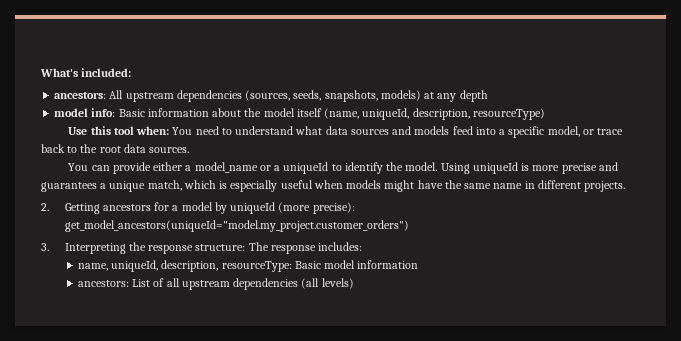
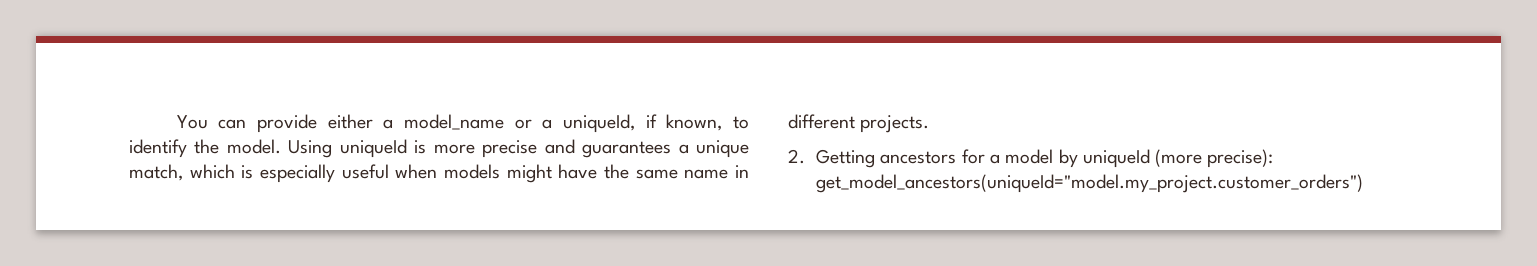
- What's included:
- ancestors: All upstream dependencies (sources, seeds, snapshots, models) at any depth
- model info: Basic information about the model itself (name, uniqueId, description, resourceType)
- Use this tool when: You need to understand what data sources and models feed into a specific model, or trace back to the root data sources.
- You can provide either a model_name or a uniqueId to identify the model.
+ You can provide either a model_name or a uniqueId, if known, to identify the model.
- 3. Interpreting the response structure: The response includes:
- name, uniqueId, description, resourceType: Basic model information
- ancestors: List of all upstream dependencies (all levels)

